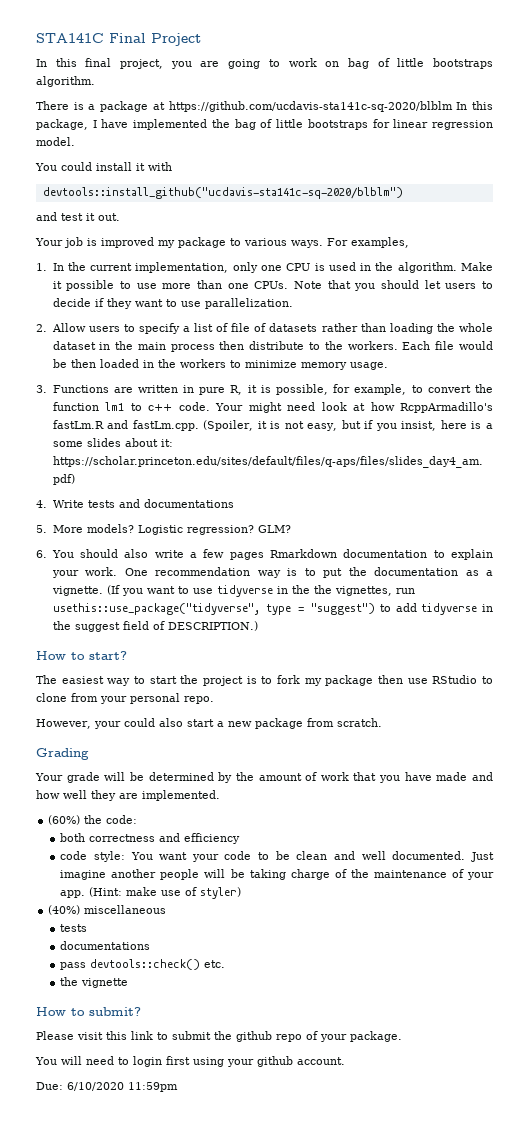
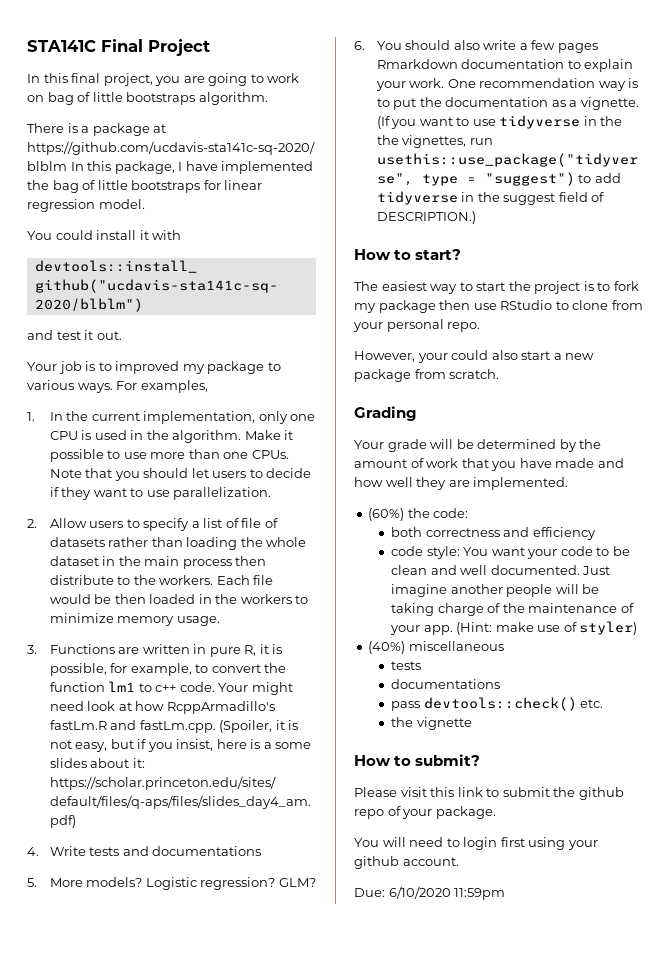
- Your job is improved my package to various ways.
+ Your job is to improved my package to various ways.

